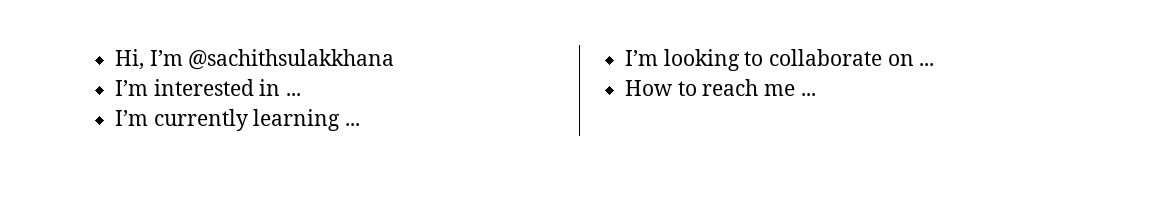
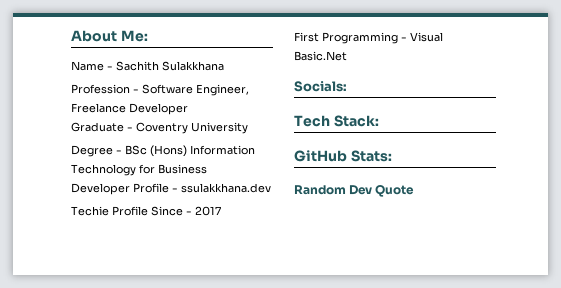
- Hi, I’m @sachithsulakkhana
- I’m interested in ...
- I’m currently learning ...
- I’m looking to collaborate on ...
- How to reach me ...
+ About Me:
+ Name - Sachith Sulakkhana
+ Profession - Software Engineer, Freelance Developer
+ Graduate - Coventry University
+ Degree - BSc (Hons) Information Technology for Business
+ Developer Profile - ssulakkhana.dev
+ Techie Profile Since - 2017
+ First Programming - Visual Basic.Net
+ Socials:
+ Tech Stack:
+ GitHub Stats:
+ Random Dev Quote

